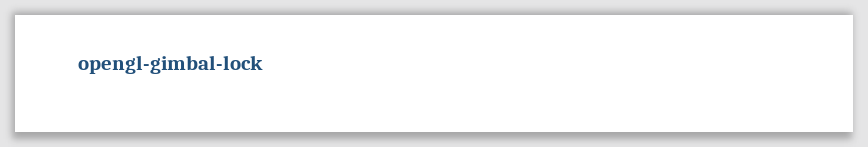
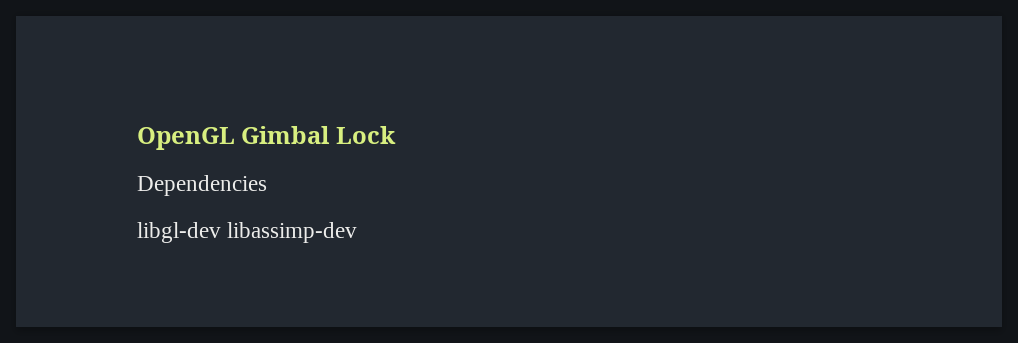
- opengl-gimbal-lock
+ OpenGL Gimbal Lock
+ Dependencies
+ libgl-dev libassimp-dev

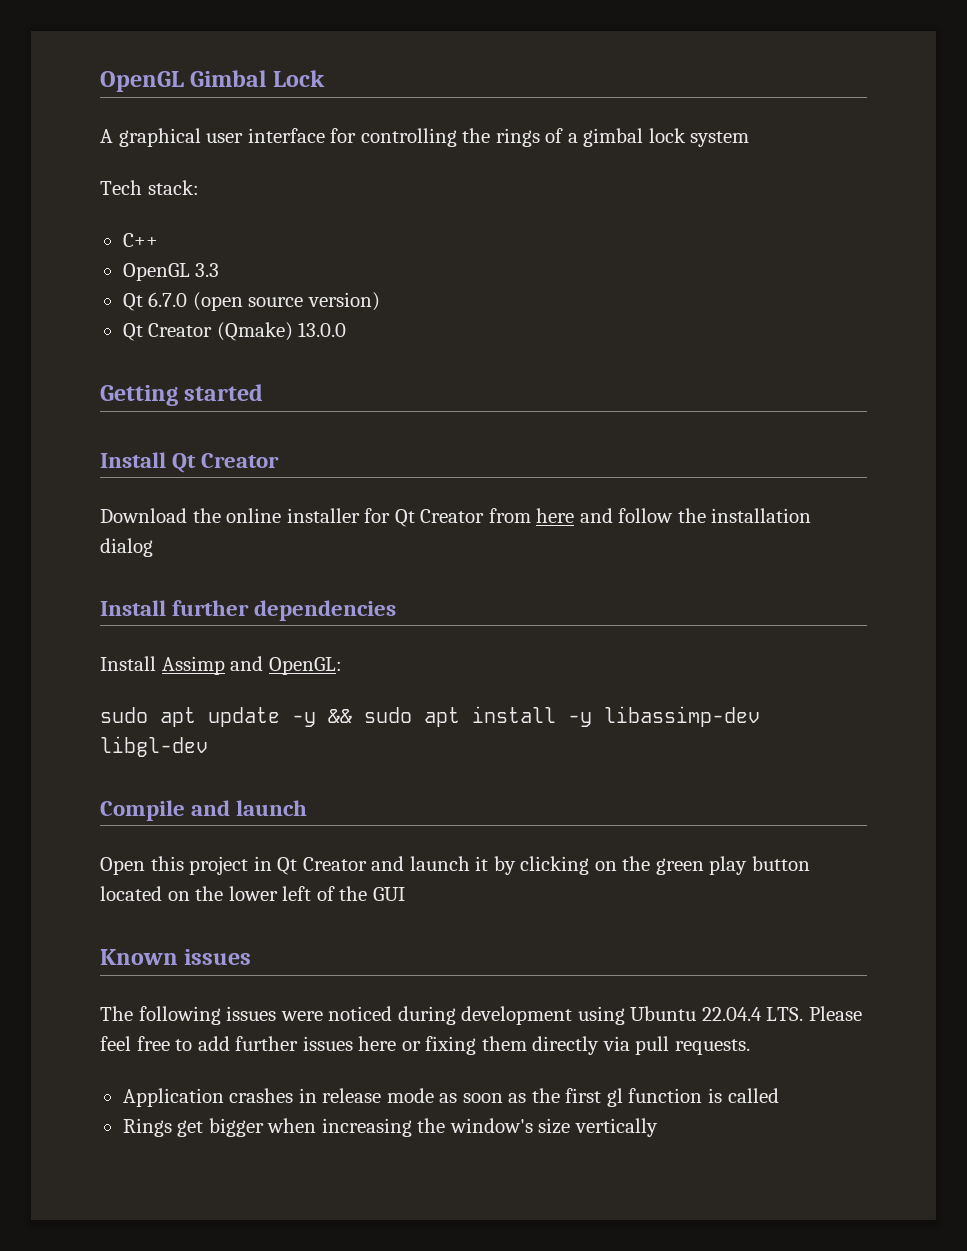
- Dependencies
- libgl-dev libassimp-dev
+ A graphical user interface for controlling the rings of a gimbal lock system
+ Tech stack:
+ C++
+ OpenGL 3.3
+ Qt 6.7.0 (open source version)
+ Qt Creator (Qmake) 13.0.0
+ Getting started
+ Install Qt Creator
+ Download the online installer for Qt Creator from here and follow the installation dialog
+ Install further dependencies
+ Install Assimp and OpenGL:
+ sudo apt update -y && sudo apt install -y libassimp-dev libgl-dev
+ Compile and launch
+ Open this project in Qt Creator and launch it by clicking on the green play button located on the lower left of the GUI
+ Known issues
+ The following issues were noticed during development using Ubuntu 22.04.4 LTS. Please feel free to add further issues here or fixing them directly via pull requests.
+ Application crashes in release mode as soon as the first gl function is called
+ Rings get bigger when increasing the window's size vertically

